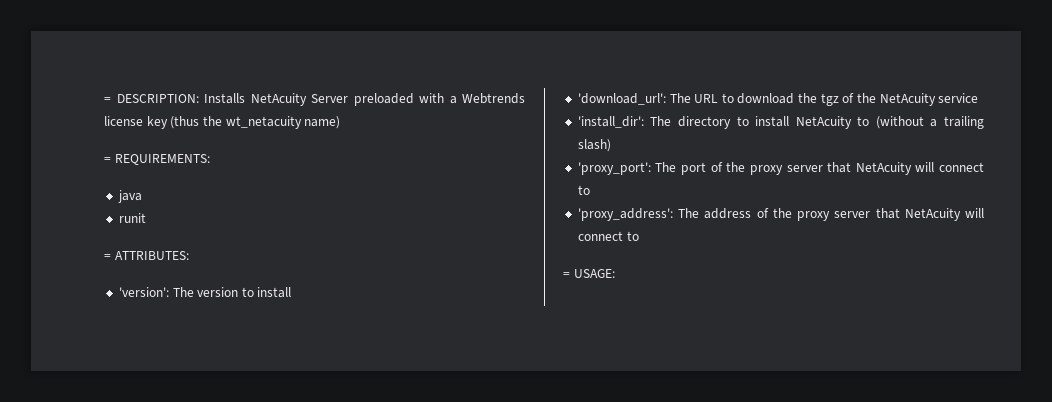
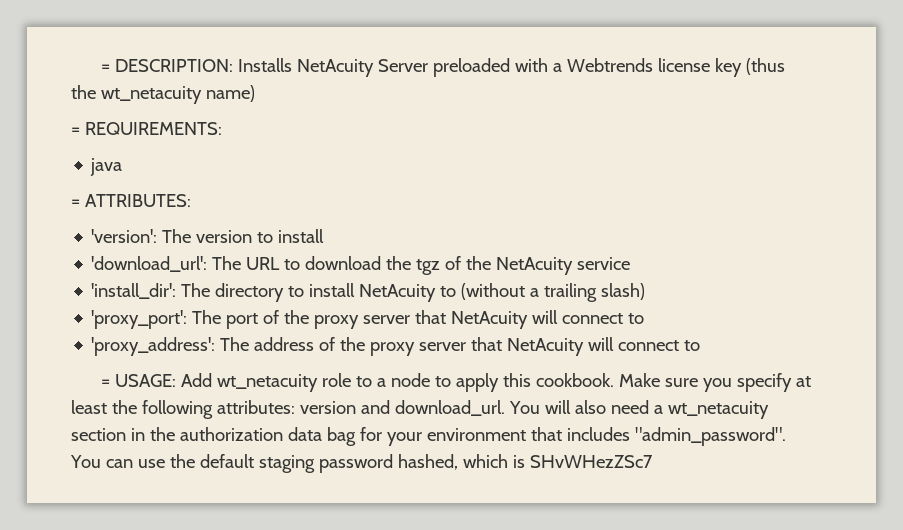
- runit
- = USAGE:
+ = USAGE: Add wt_netacuity role to a node to apply this cookbook. Make sure you specify at least the following attributes: version and download_url. You will also need a wt_netacuity section in the authorization data bag for your environment that includes "admin_password". You can use the default staging password hashed, which is SHvWHezZSc7

